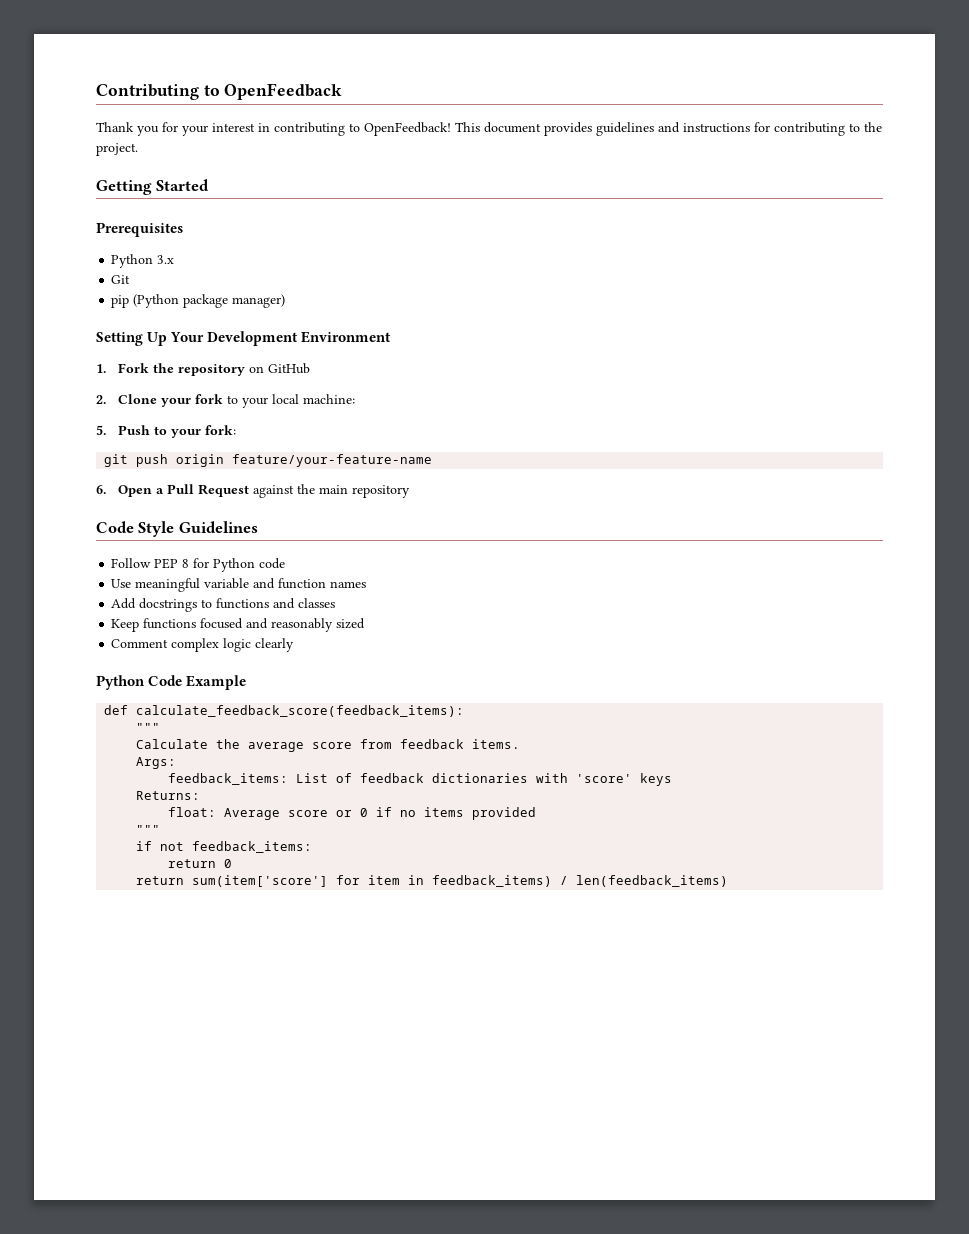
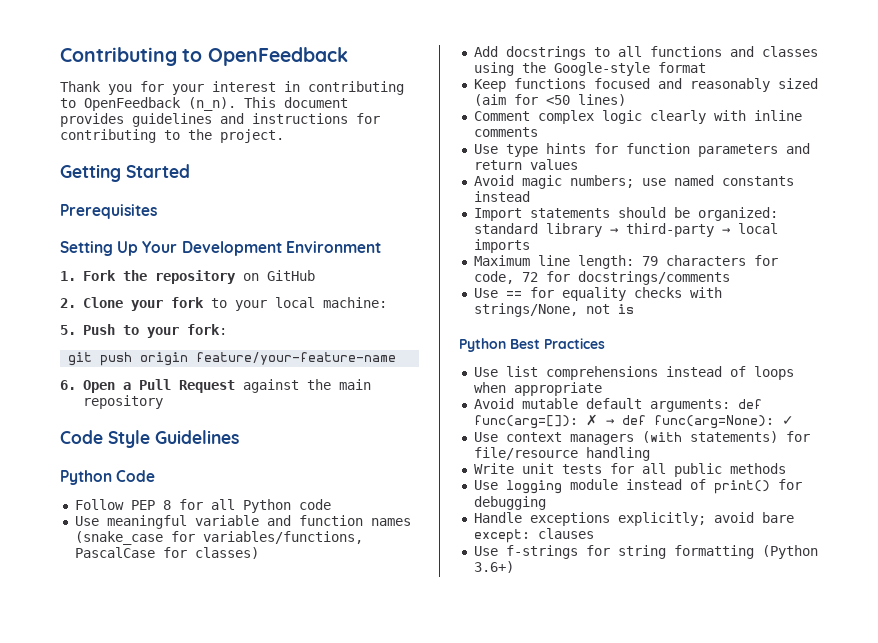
- Thank you for your interest in contributing to OpenFeedback!
+ Thank you for your interest in contributing to OpenFeedback (n_n).
- Python 3.x
- Git
- pip (Python package manager)
+ Python Code
- Follow PEP 8 for Python code
+ Follow PEP 8 for all Python code
- Use meaningful variable and function names
+ Use meaningful variable and function names (snake_case for variables/functions, PascalCase for classes)
- Add docstrings to functions and classes
+ Add docstrings to all functions and classes using the Google-style format
- Keep functions focused and reasonably sized
+ Keep functions focused and reasonably sized (aim for <50 lines)
- Comment complex logic clearly
- Python Code Example
- def calculate_feedback_score(feedback_items):
- """
- Calculate the average score from feedback items.
- Args:
- feedback_items: List of feedback dictionaries with 'score' keys
- Returns:
- float: Average score or 0 if no items provided
- """
- if not feedback_items:
- return 0
- return sum(item['score'] for item in feedback_items) / len(feedback_items)
+ Comment complex logic clearly with inline comments
+ Use type hints for function parameters and return values
+ Avoid magic numbers; use named constants instead
+ Import statements should be organized: standard library → third-party → local imports
+ Maximum line length: 79 characters for code, 72 for docstrings/comments
+ Use == for equality checks with strings/None, not is
+ Python Best Practices
+ Use list comprehensions instead of loops when appropriate
+ Avoid mutable default arguments: def func(arg=[]): ✗ → def func(arg=None): ✓
+ Use context managers (with statements) for file/resource handling
+ Write unit tests for all public methods
+ Use logging module instead of print() for debugging
+ Handle exceptions explicitly; avoid bare except: clauses
+ Use f-strings for string formatting (Python 3.6+)

